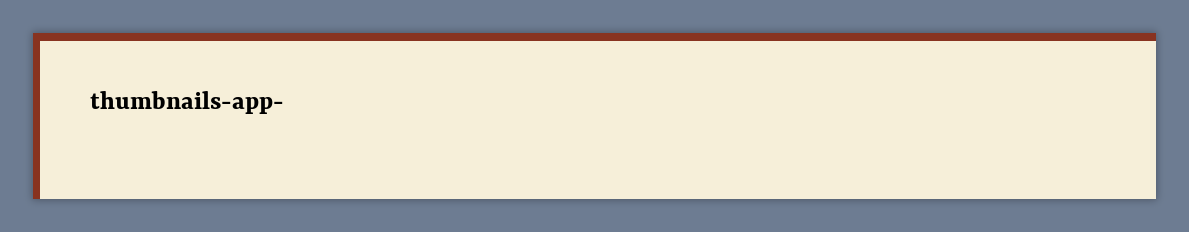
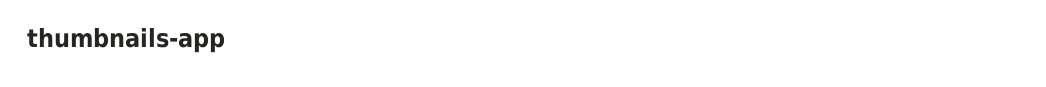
- thumbnails-app-
+ thumbnails-app

